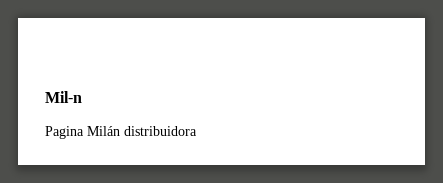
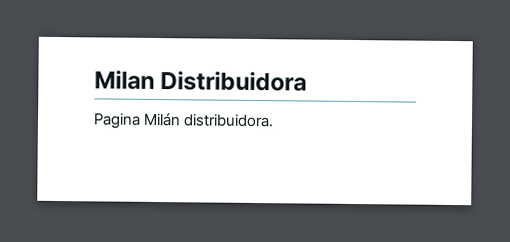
- Mil-n
+ Milan Distribuidora
- Pagina Milán distribuidora
+ Pagina Milán distribuidora.

